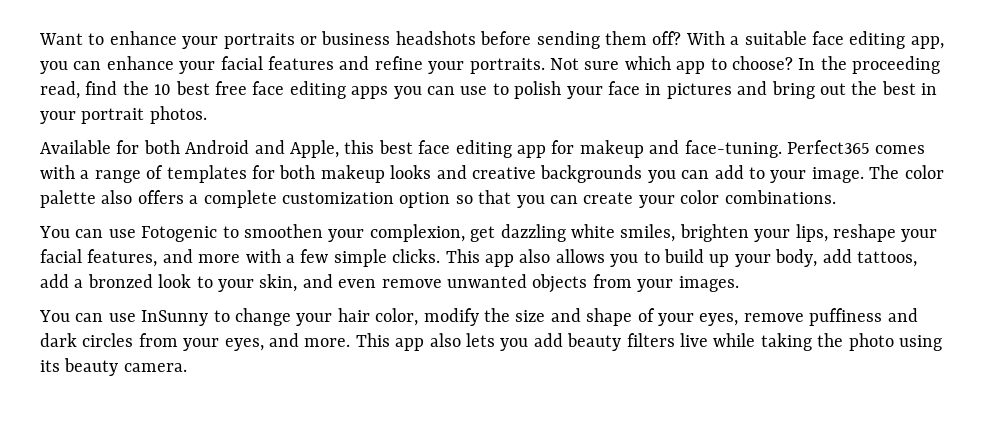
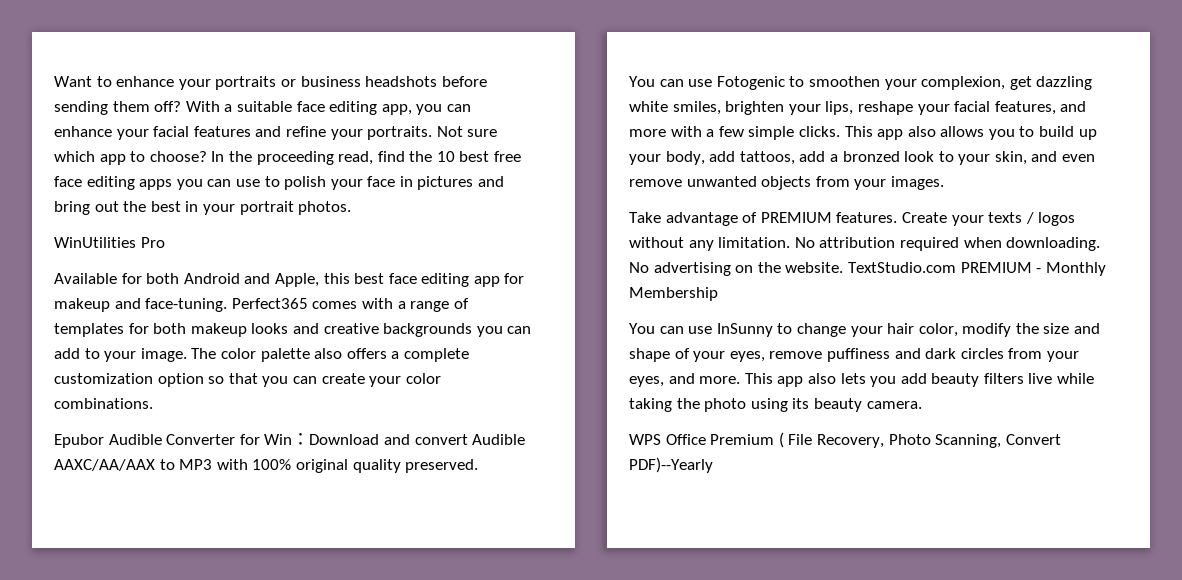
+ WinUtilities Pro
+ Epubor Audible Converter for Win：Download and convert Audible AAXC/AA/AAX to MP3 with 100% original quality preserved.
+ Take advantage of PREMIUM features. Create your texts / logos without any limitation. No attribution required when downloading. No advertising on the website. TextStudio.com PREMIUM - Monthly Membership
+ WPS Office Premium ( File Recovery, Photo Scanning, Convert PDF)--Yearly

